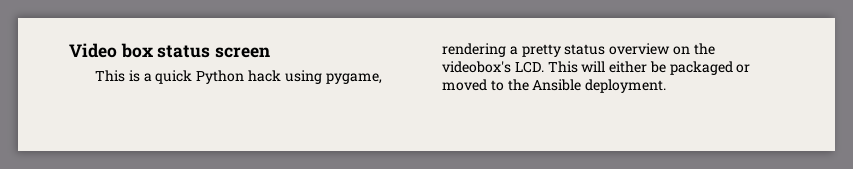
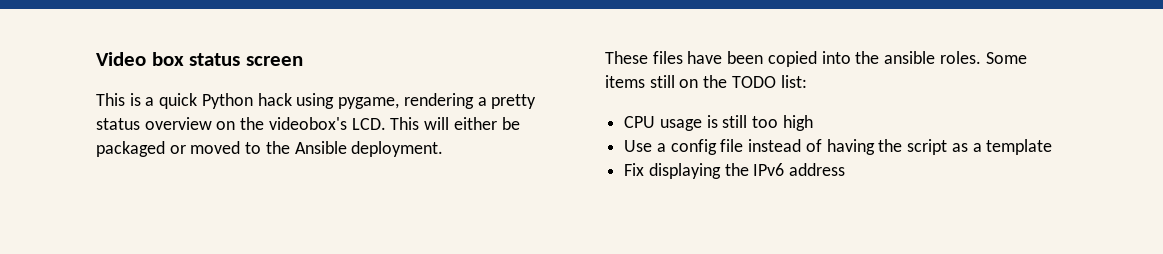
+ These files have been copied into the ansible roles. Some items still on the TODO list:
+ CPU usage is still too high
+ Use a config file instead of having the script as a template
+ Fix displaying the IPv6 address

